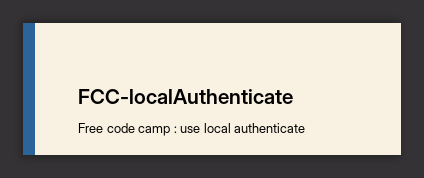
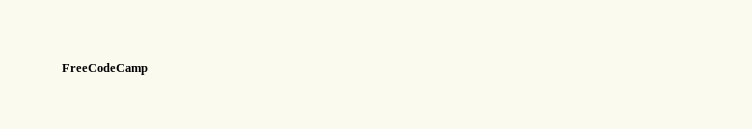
- FCC-localAuthenticate
- Free code camp : use local authenticate
+ FreeCodeCamp

